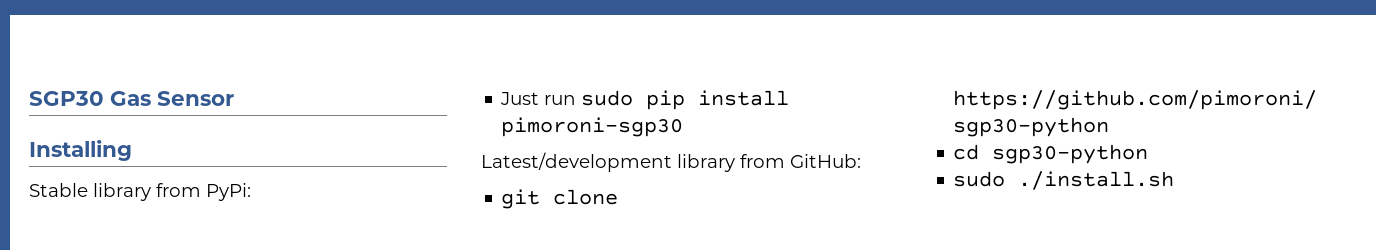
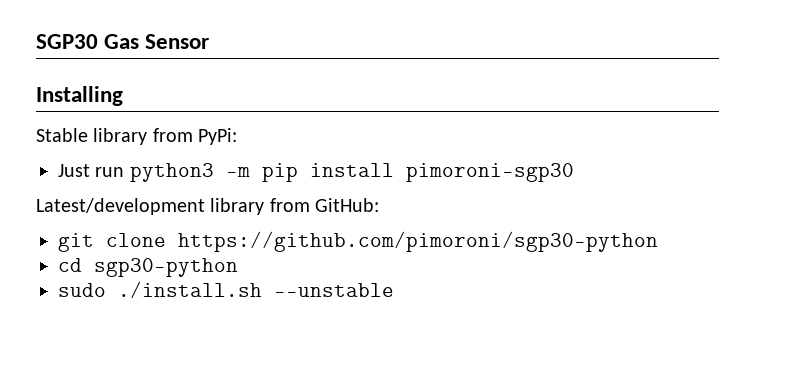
- Just run sudo pip install pimoroni-sgp30
+ Just run python3 -m pip install pimoroni-sgp30
- sudo ./install.sh
+ sudo ./install.sh --unstable

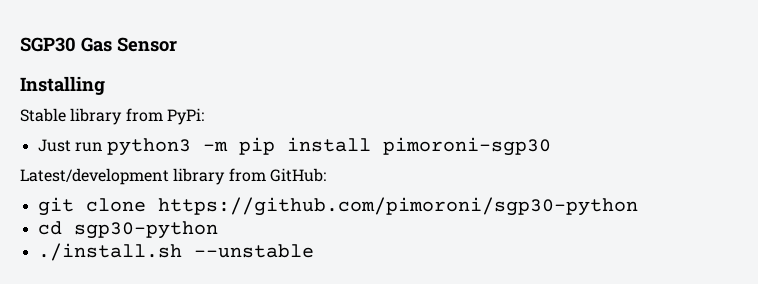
- sudo ./install.sh --unstable
+ ./install.sh --unstable

